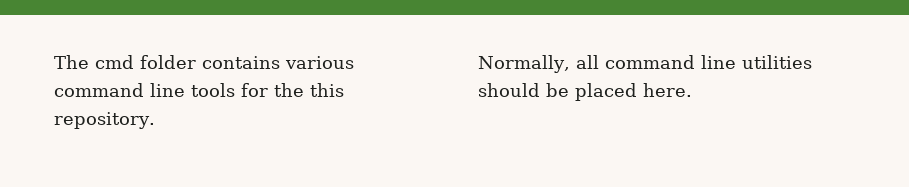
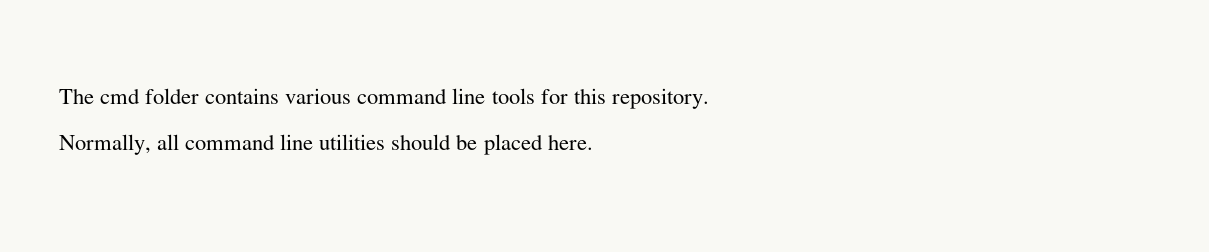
- The cmd folder contains various command line tools for the this repository.
+ The cmd folder contains various command line tools for this repository.

